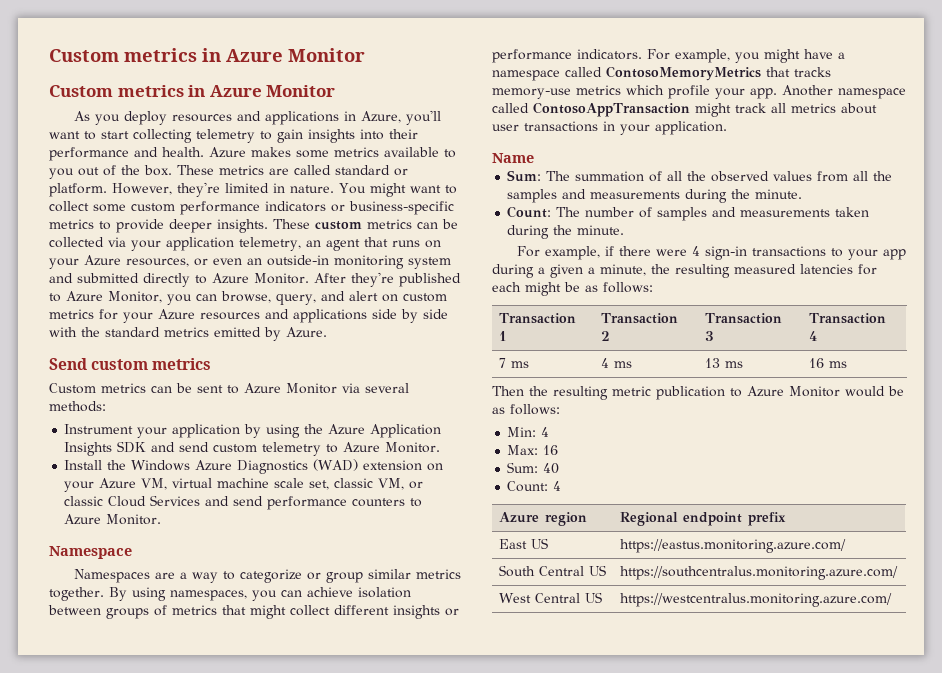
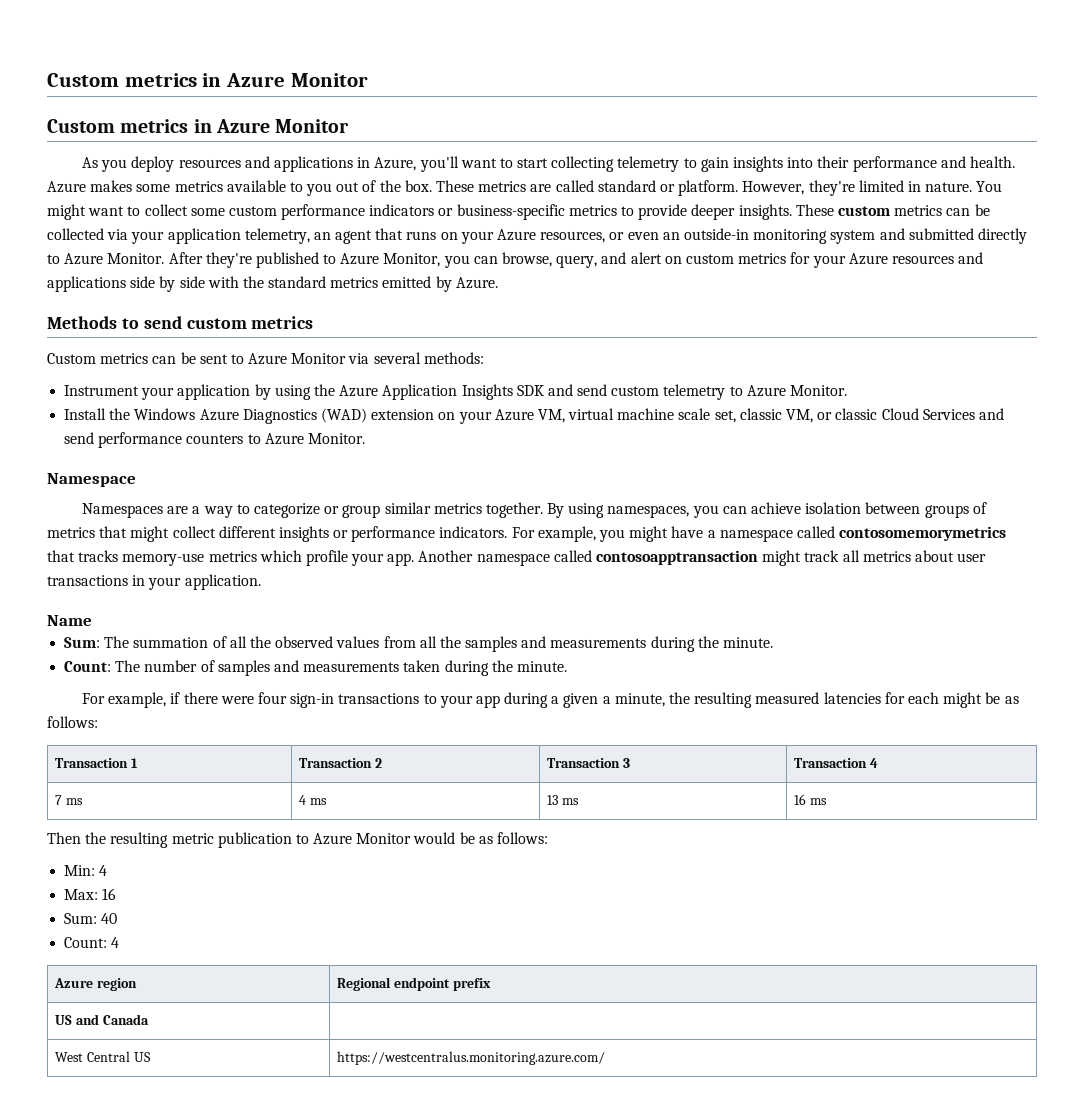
- Send custom metrics
+ Methods to send custom metrics
- For example, you might have a namespace called ContosoMemoryMetrics that tracks memory-use metrics which profile your app.
+ For example, you might have a namespace called contosomemorymetrics that tracks memory-use metrics which profile your app.
- Another namespace called ContosoAppTransaction might track all metrics about user transactions in your application.
+ Another namespace called contosoapptransaction might track all metrics about user transactions in your application.
- For example, if there were 4 sign-in transactions to your app during a given a minute, the resulting measured latencies for each might be as follows:
+ For example, if there were four sign-in transactions to your app during a given a minute, the resulting measured latencies for each might be as follows:
- East US | https://eastus.monitoring.azure.com/
- South Central US | https://southcentralus.monitoring.azure.com/
+ US and Canada |

